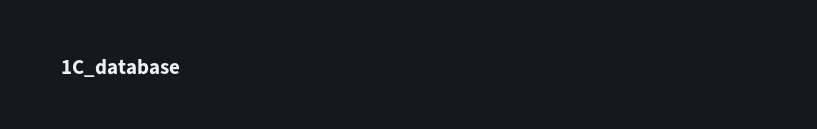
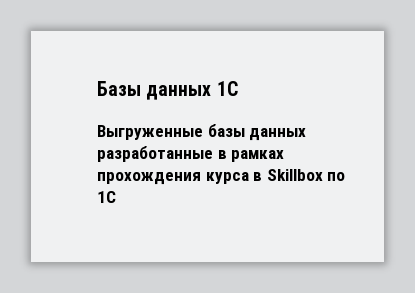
- 1C_database
+ Базы данных 1С
+ Выгруженные базы данных разработанные в рамках прохождения курса в Skillbox по 1С

